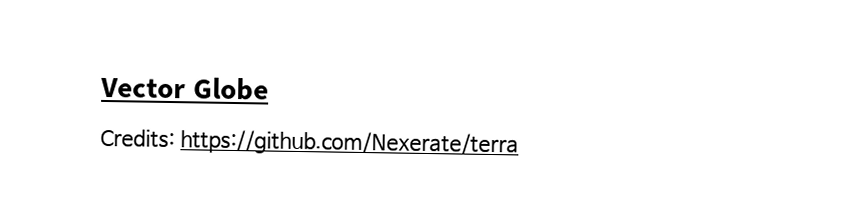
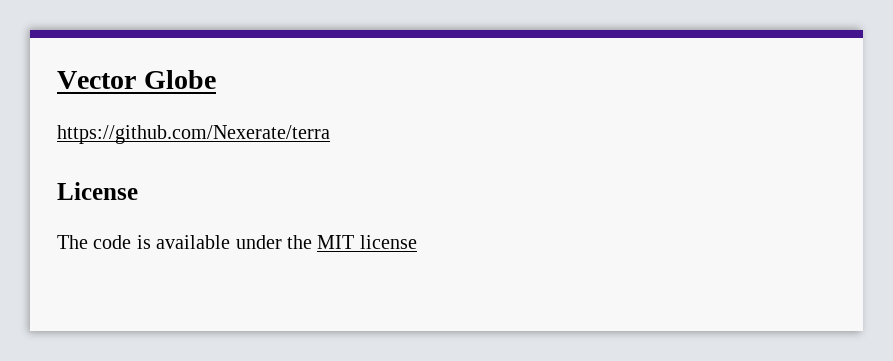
- Credits: https://github.com/Nexerate/terra
+ https://github.com/Nexerate/terra
+ License
+ The code is available under the MIT license

